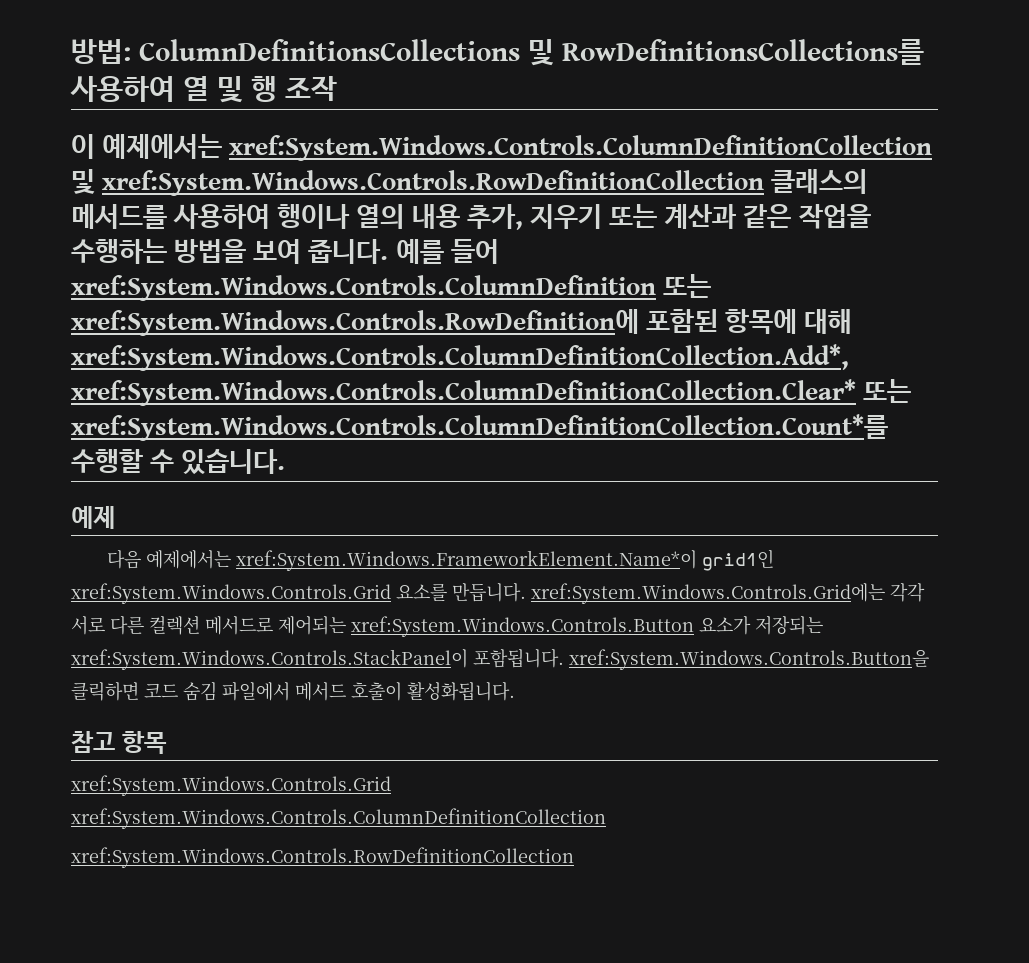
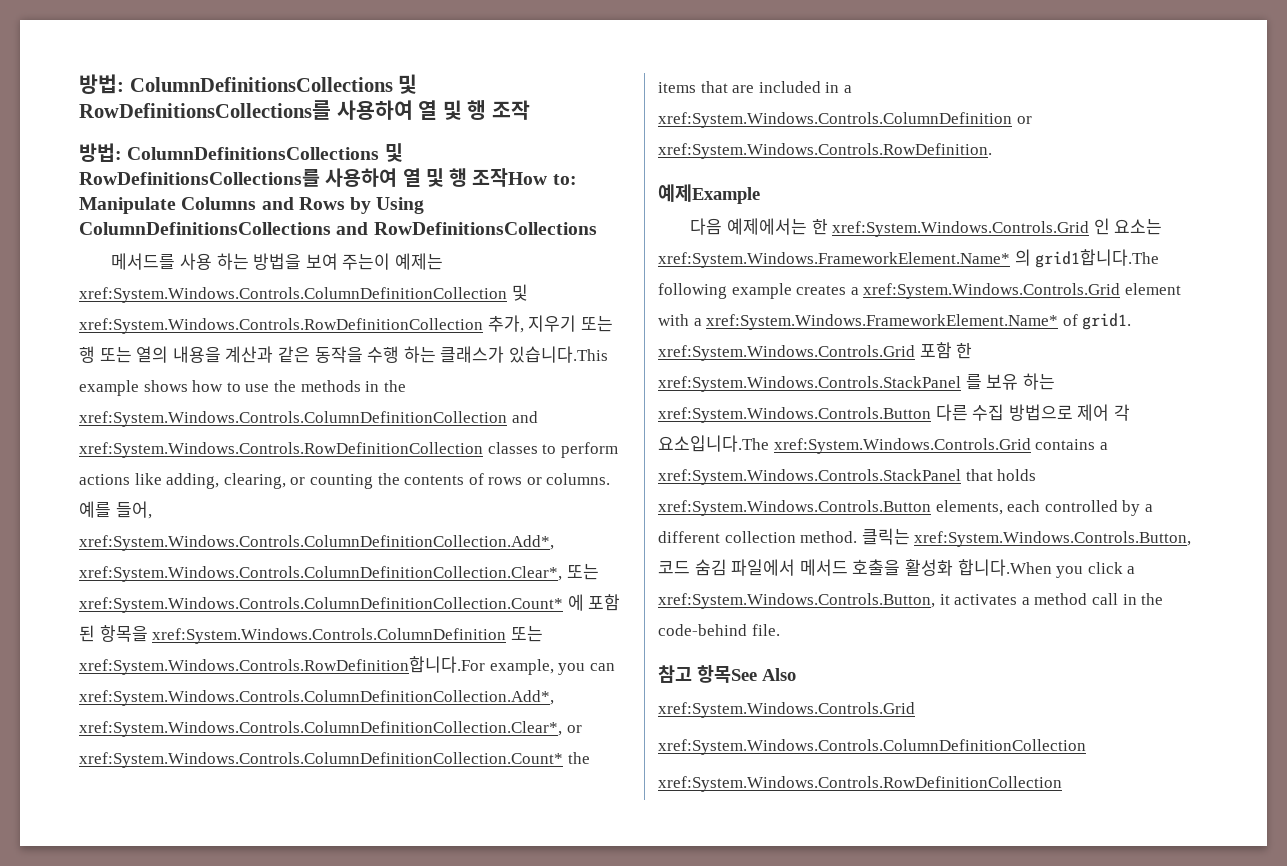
- 이 예제에서는 xref:System.Windows.Controls.ColumnDefinitionCollection 및 xref:System.Windows.Controls.RowDefinitionCollection 클래스의 메서드를 사용하여 행이나 열의 내용 추가, 지우기 또는 계산과 같은 작업을 수행하는 방법을 보여 줍니다. 예를 들어 xref:System.Windows.Controls.ColumnDefinition 또는 xref:System.Windows.Controls.RowDefinition에 포함된 항목에 대해 xref:System.Windows.Controls.ColumnDefinitionCollection.Add*, xref:System.Windows.Controls.ColumnDefinitionCollection.Clear* 또는 xref:System.Windows.Controls.ColumnDefinitionCollection.Count*를 수행할 수 있습니다.
- 예제
- 다음 예제에서는 xref:System.Windows.FrameworkElement.Name*이 grid1인 xref:System.Windows.Controls.Grid 요소를 만듭니다. xref:System.Windows.Controls.Grid에는 각각 서로 다른 컬렉션 메서드로 제어되는 xref:System.Windows.Controls.Button 요소가 저장되는 xref:System.Windows.Controls.StackPanel이 포함됩니다. xref:System.Windows.Controls.Button을 클릭하면 코드 숨김 파일에서 메서드 호출이 활성화됩니다.
+ 방법: ColumnDefinitionsCollections 및 RowDefinitionsCollections를 사용하여 열 및 행 조작How to: Manipulate Columns and Rows by Using ColumnDefinitionsCollections and RowDefinitionsCollections
+ 메서드를 사용 하는 방법을 보여 주는이 예제는 xref:System.Windows.Controls.ColumnDefinitionCollection 및 xref:System.Windows.Controls.RowDefinitionCollection 추가, 지우기 또는 행 또는 열의 내용을 계산과 같은 동작을 수행 하는 클래스가 있습니다.This example shows how to use the methods in the xref:System.Windows.Controls.ColumnDefinitionCollection and xref:System.Windows.Controls.RowDefinitionCollection classes to perform actions like adding, clearing, or counting the contents of rows or columns. 예를 들어, xref:System.Windows.Controls.ColumnDefinitionCollection.Add*, xref:System.Windows.Controls.ColumnDefinitionCollection.Clear*, 또는 xref:System.Windows.Controls.ColumnDefinitionCollection.Count* 에 포함 된 항목을 xref:System.Windows.Controls.ColumnDefinition 또는 xref:System.Windows.Controls.RowDefinition합니다.For example, you can xref:System.Windows.Controls.ColumnDefinitionCollection.Add*, xref:System.Windows.Controls.ColumnDefinitionCollection.Clear*, or xref:System.Windows.Controls.ColumnDefinitionCollection.Count* the items that are included in a xref:System.Windows.Controls.ColumnDefinition or xref:System.Windows.Controls.RowDefinition.
+ 예제Example
+ 다음 예제에서는 한 xref:System.Windows.Controls.Grid 인 요소는 xref:System.Windows.FrameworkElement.Name* 의 grid1합니다.The following example creates a xref:System.Windows.Controls.Grid element with a xref:System.Windows.FrameworkElement.Name* of grid1. xref:System.Windows.Controls.Grid 포함 한 xref:System.Windows.Controls.StackPanel 를 보유 하는 xref:System.Windows.Controls.Button 다른 수집 방법으로 제어 각 요소입니다.The xref:System.Windows.Controls.Grid contains a xref:System.Windows.Controls.StackPanel that holds xref:System.Windows.Controls.Button elements, each controlled by a different collection method. 클릭는 xref:System.Windows.Controls.Button, 코드 숨김 파일에서 메서드 호출을 활성화 합니다.When you click a xref:System.Windows.Controls.Button, it activates a method call in the code-behind file.
- 참고 항목
+ 참고 항목See Also

